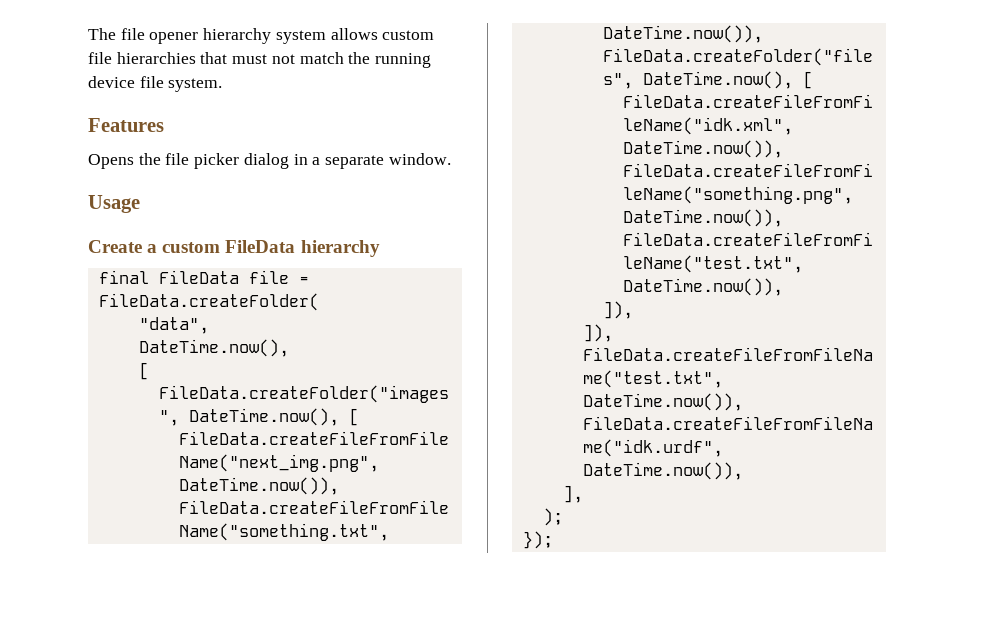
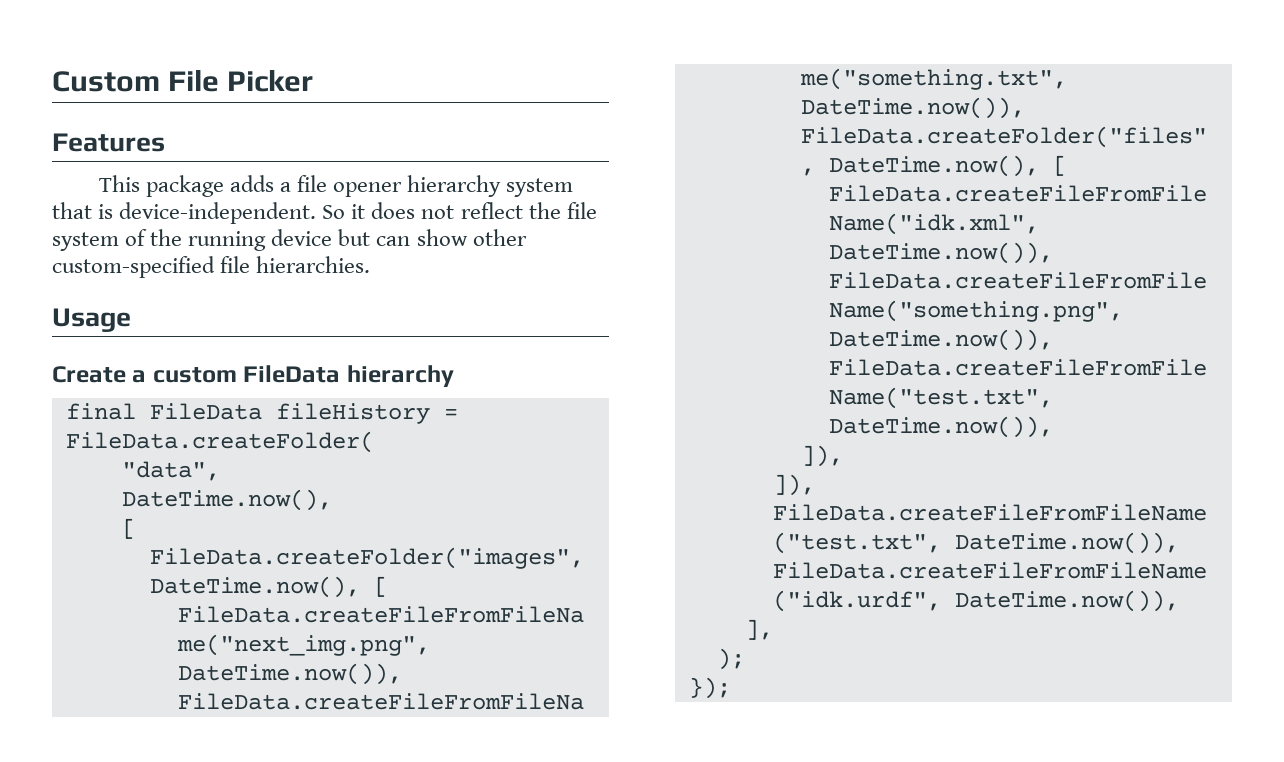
- The file opener hierarchy system allows custom file hierarchies that must not match the running device file system.
+ Custom File Picker
  Features
- Opens the file picker dialog in a separate window.
+ This package adds a file opener hierarchy system that is device-independent. So it does not reflect the file system of the running device but can show other custom-specified file hierarchies.
- final FileData file = FileData.createFolder(
+ final FileData fileHistory = FileData.createFolder(

